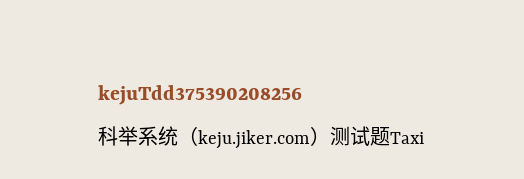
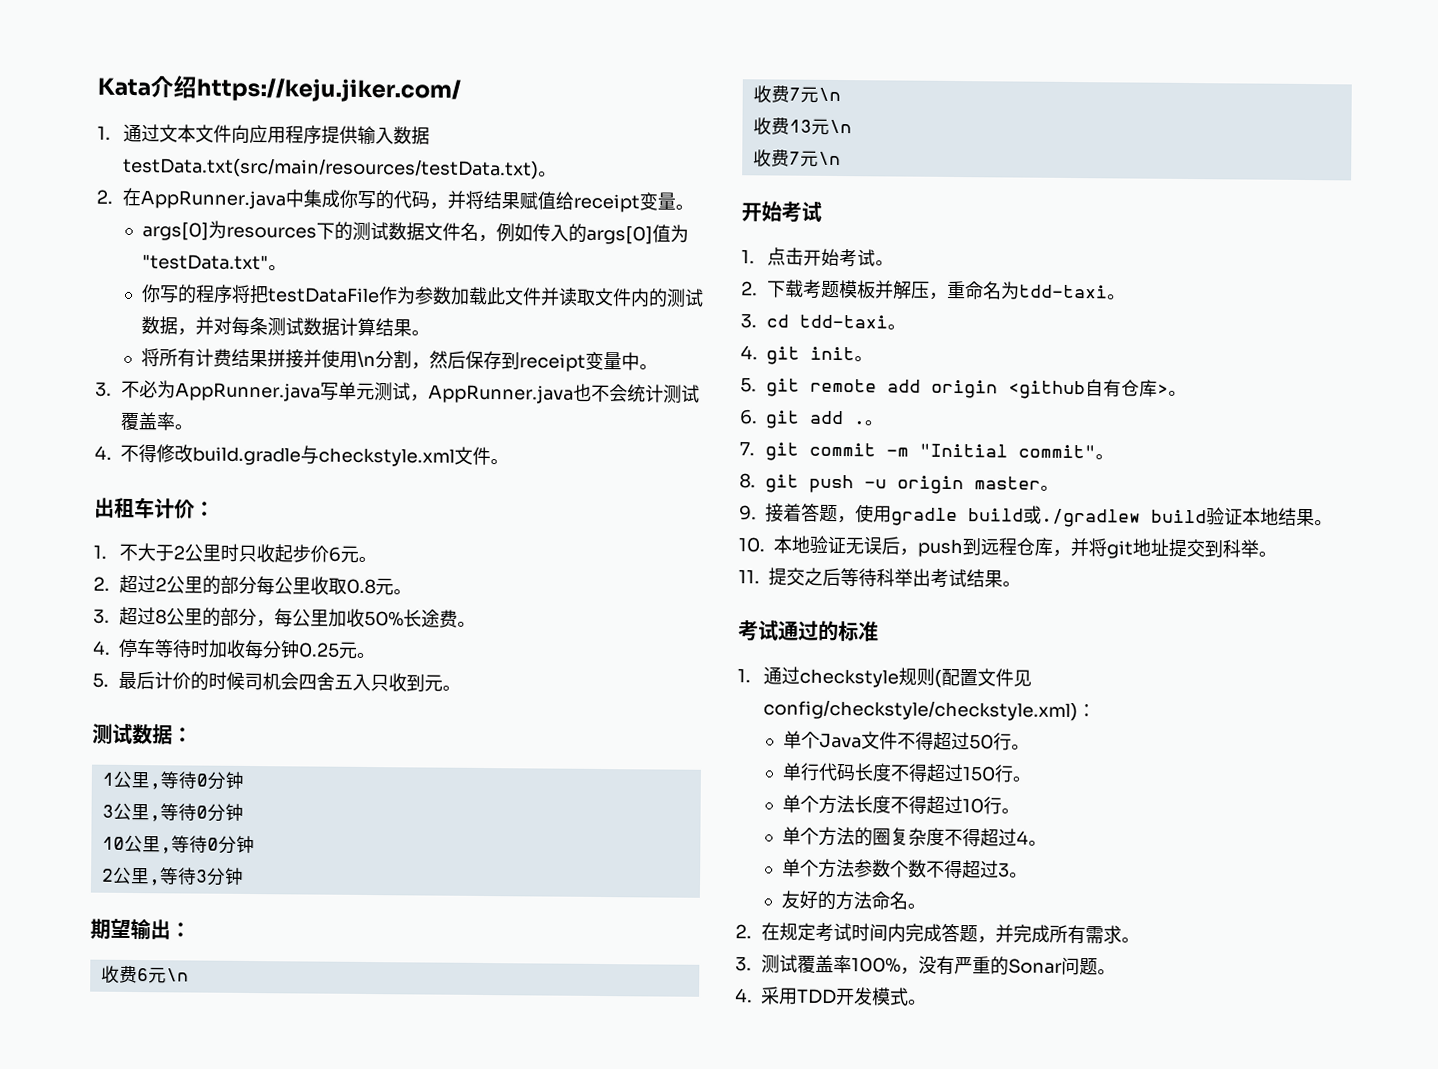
- kejuTdd375390208256
- 科举系统（keju.jiker.com）测试题Taxi
+ Kata介绍https://keju.jiker.com/
+ 1.通过文本文件向应用程序提供输入数据testData.txt(src/main/resources/testData.txt)。
+ 2.在AppRunner.java中集成你写的代码，并将结果赋值给receipt变量。
+ args[0]为resources下的测试数据文件名，例如传入的args[0]值为"testData.txt"。
+ 你写的程序将把testDataFile作为参数加载此文件并读取文件内的测试数据，并对每条测试数据计算结果。
+ 将所有计费结果拼接并使用\n分割，然后保存到receipt变量中。
+ 3.不必为AppRunner.java写单元测试，AppRunner.java也不会统计测试覆盖率。
+ 4.不得修改build.gradle与checkstyle.xml文件。
+ 出租车计价：
+ 1.不大于2公里时只收起步价6元。
+ 2.超过2公里的部分每公里收取0.8元。
+ 3.超过8公里的部分，每公里加收50%长途费。
+ 4.停车等待时加收每分钟0.25元。
+ 5.最后计价的时候司机会四舍五入只收到元。
+ 测试数据：
+ 1公里,等待0分钟
+ 3公里,等待0分钟
+ 10公里,等待0分钟
+ 2公里,等待3分钟
+ 期望输出：
+ 收费6元\n
+ 收费7元\n
+ 收费13元\n
+ 收费7元\n
+ 开始考试
+ 1.点击开始考试。
+ 2.下载考题模板并解压，重命名为tdd-taxi。
+ 3. cd tdd-taxi。
+ 4. git init。
+ 5. git remote add origin <github自有仓库>。
+ 6. git add .。
+ 7. git commit -m "Initial commit"。
+ 8. git push -u origin master。
+ 9.接着答题，使用gradle build或./gradlew build验证本地结果。
+ 10.本地验证无误后，push到远程仓库，并将git地址提交到科举。
+ 11.提交之后等待科举出考试结果。
+ 考试通过的标准
+ 1.通过checkstyle规则(配置文件见config/checkstyle/checkstyle.xml)：
+ 单个Java文件不得超过50行。
+ 单行代码长度不得超过150行。
+ 单个方法长度不得超过10行。
+ 单个方法的圈复杂度不得超过4。
+ 单个方法参数个数不得超过3。
+ 友好的方法命名。
+ 2.在规定考试时间内完成答题，并完成所有需求。
+ 3.测试覆盖率100%，没有严重的Sonar问题。
+ 4.采用TDD开发模式。

